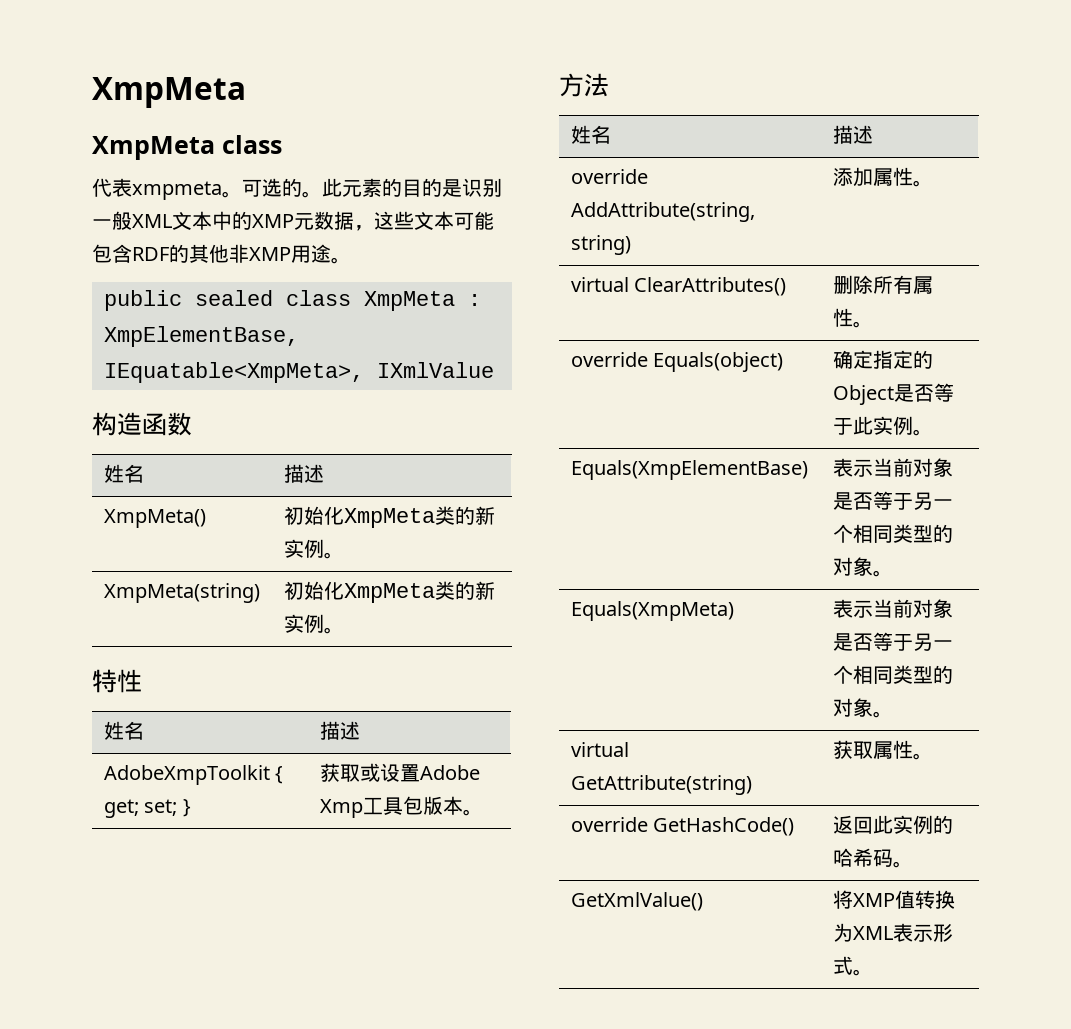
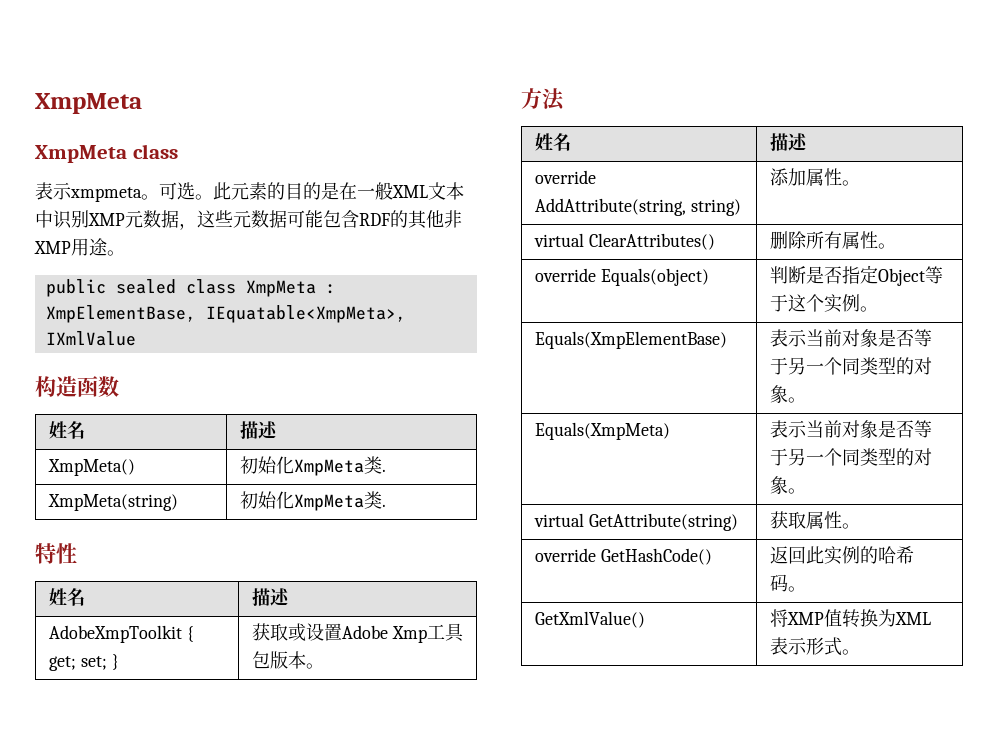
- 代表xmpmeta。
+ 表示xmpmeta。
- 可选的。
+ 可选。
- 此元素的目的是识别一般XML文本中的XMP元数据，这些文本可能包含RDF的其他非XMP用途。
+ 此元素的目的是在一般XML文本中识别XMP元数据，这些元数据可能包含RDF的其他非XMP用途。
- XmpMeta() | 初始化XmpMeta类的新实例。
+ XmpMeta() | 初始化XmpMeta类.
- XmpMeta(string) | 初始化XmpMeta类的新实例。
+ XmpMeta(string) | 初始化XmpMeta类.
- override Equals(object) | 确定指定的Object是否等于此实例。
+ override Equals(object) | 判断是否指定Object等于这个实例。
- Equals(XmpElementBase) | 表示当前对象是否等于另一个相同类型的对象。
+ Equals(XmpElementBase) | 表示当前对象是否等于另一个同类型的对象。
- Equals(XmpMeta) | 表示当前对象是否等于另一个相同类型的对象。
+ Equals(XmpMeta) | 表示当前对象是否等于另一个同类型的对象。

